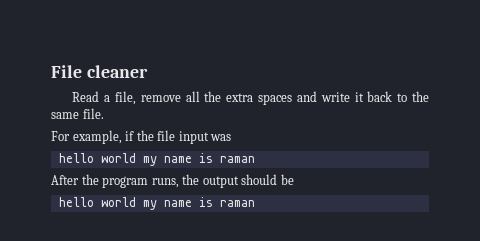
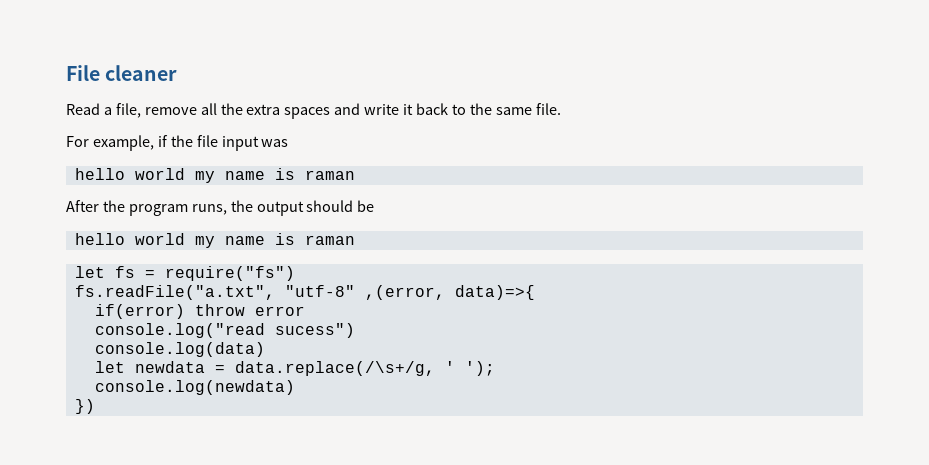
+ let fs = require("fs")
+ fs.readFile("a.txt", "utf-8" ,(error, data)=>{
+ if(error) throw error
+ console.log("read sucess")
+ console.log(data)
+ let newdata = data.replace(/\s+/g, ' ');
+ console.log(newdata)
+ })

